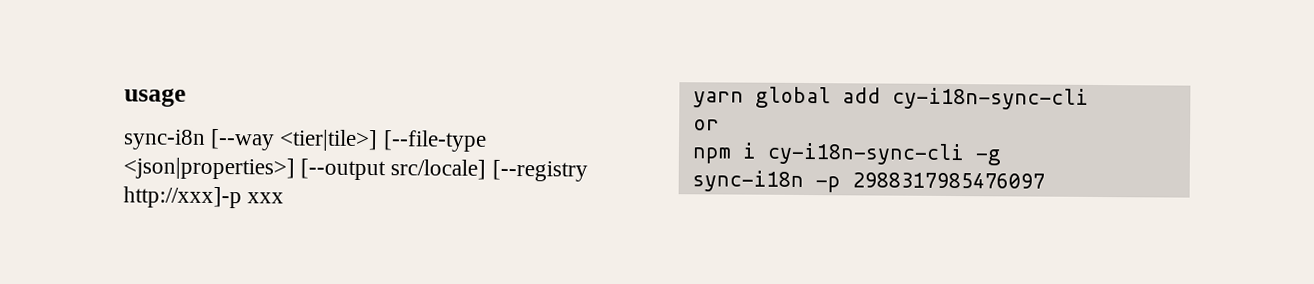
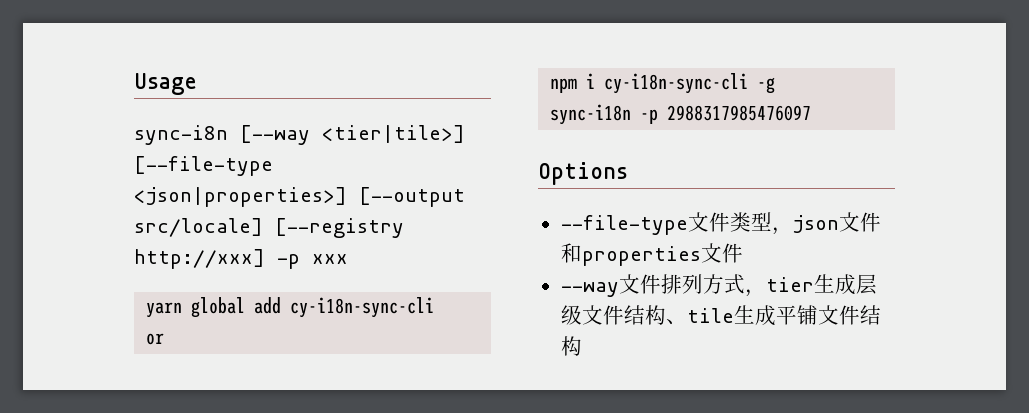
- usage
+ Usage
- sync-i8n [--way <tier|tile>] [--file-type <json|properties>] [--output src/locale] [--registry http://xxx]-p xxx
+ sync-i8n [--way <tier|tile>] [--file-type <json|properties>] [--output src/locale] [--registry http://xxx] -p xxx
+ Options
+ --file-type文件类型，json文件和properties文件
+ --way文件排列方式，tier生成层级文件结构、tile生成平铺文件结构

